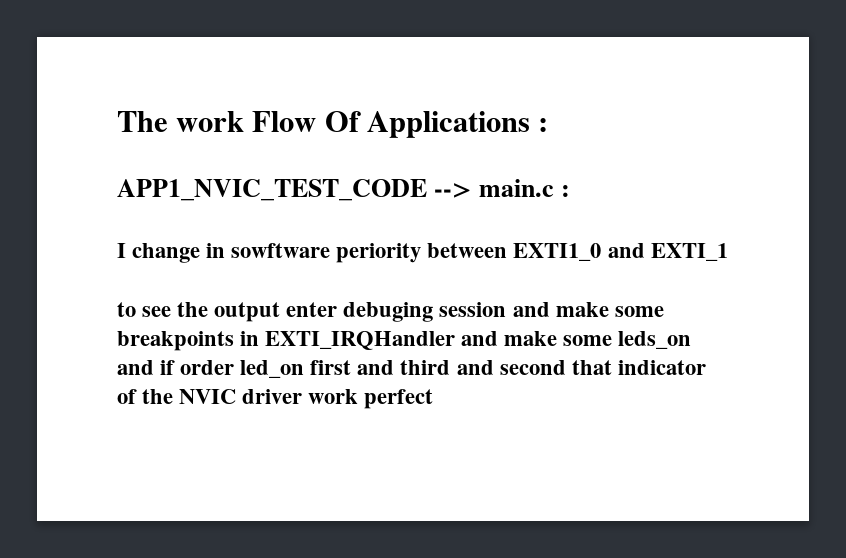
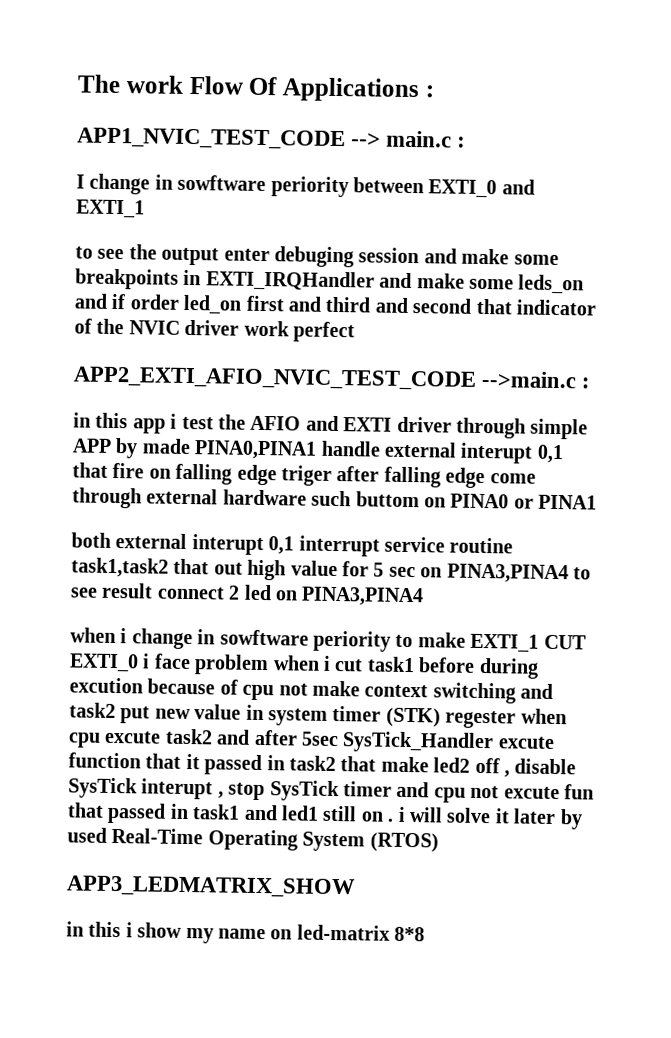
- I change in sowftware periority between EXTI1_0 and EXTI_1
+ I change in sowftware periority between EXTI_0 and EXTI_1
+ APP2_EXTI_AFIO_NVIC_TEST_CODE -->main.c :
+ in this app i test the AFIO and EXTI driver through simple APP by made PINA0,PINA1 handle external interupt 0,1 that fire on falling edge triger after falling edge come through external hardware such buttom on PINA0 or PINA1
+ both external interupt 0,1 interrupt service routine task1,task2 that out high value for 5 sec on PINA3,PINA4 to see result connect 2 led on PINA3,PINA4
+ when i change in sowftware periority to make EXTI_1 CUT EXTI_0 i face problem when i cut task1 before during excution because of cpu not make context switching and task2 put new value in system timer (STK) regester when cpu excute task2 and after 5sec SysTick_Handler excute function that it passed in task2 that make led2 off , disable SysTick interupt , stop SysTick timer and cpu not excute fun that passed in task1 and led1 still on . i will solve it later by used Real-Time Operating System (RTOS)
+ APP3_LEDMATRIX_SHOW
+ in this i show my name on led-matrix 8*8

